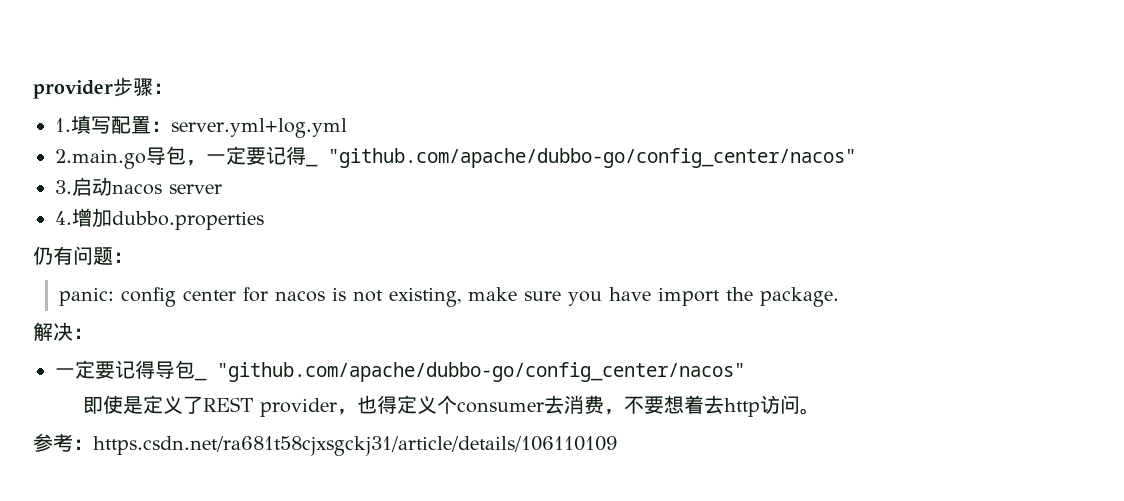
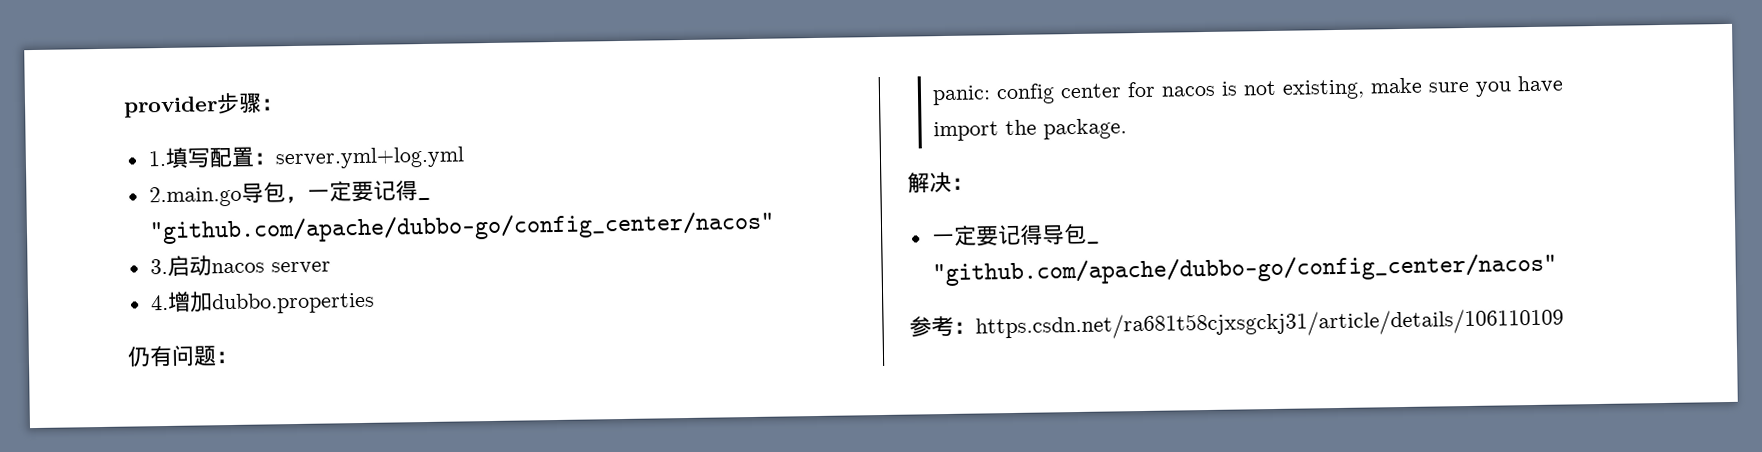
- 即使是定义了REST provider，也得定义个consumer去消费，不要想着去http访问。

